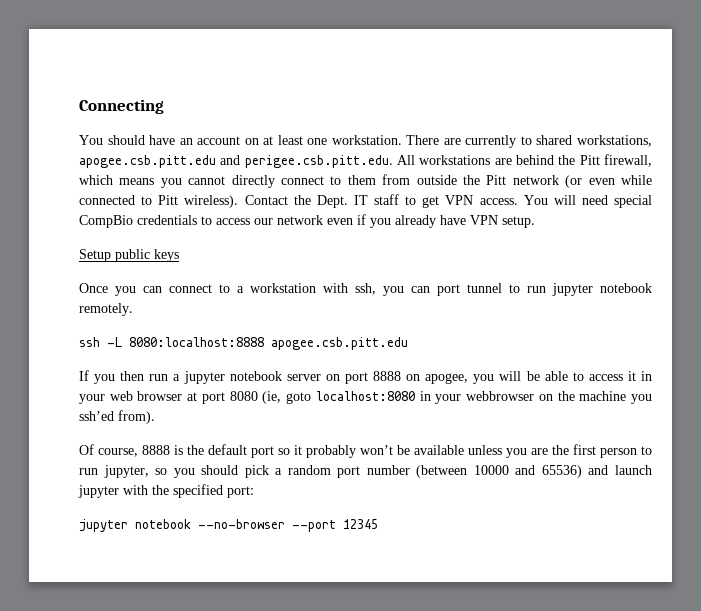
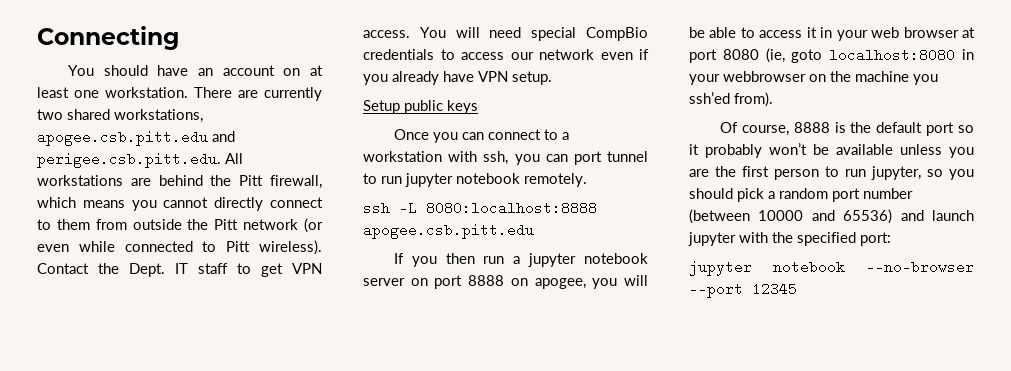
- There are currently to shared workstations, apogee.csb.pitt.edu and perigee.csb.pitt.edu. All workstations are behind the Pitt firewall, which means you cannot directly connect to them from outside the Pitt network (or even while connected to Pitt wireless).
+ There are currently two shared workstations, apogee.csb.pitt.edu and perigee.csb.pitt.edu. All workstations are behind the Pitt firewall, which means you cannot directly connect to them from outside the Pitt network (or even while connected to Pitt wireless).

